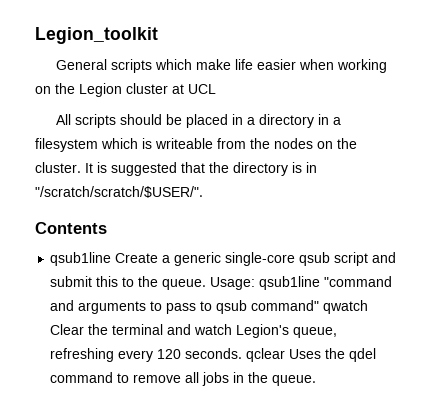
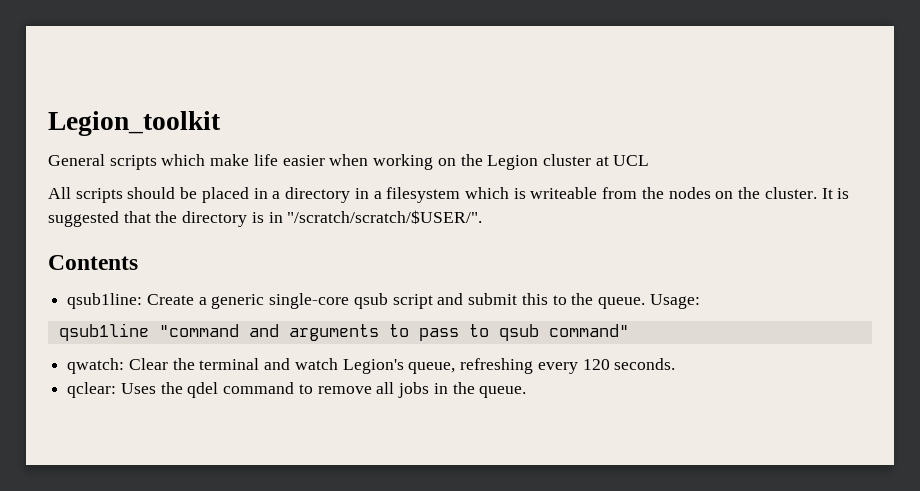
- qsub1line Create a generic single-core qsub script and submit this to the queue.
+ qsub1line: Create a generic single-core qsub script and submit this to the queue.
- Usage: qsub1line "command and arguments to pass to qsub command" qwatch Clear the terminal and watch Legion's queue, refreshing every 120 seconds. qclear Uses the qdel command to remove all jobs in the queue.
+ Usage:
+ qsub1line "command and arguments to pass to qsub command"
+ qwatch: Clear the terminal and watch Legion's queue, refreshing every 120 seconds.
+ qclear: Uses the qdel command to remove all jobs in the queue.

